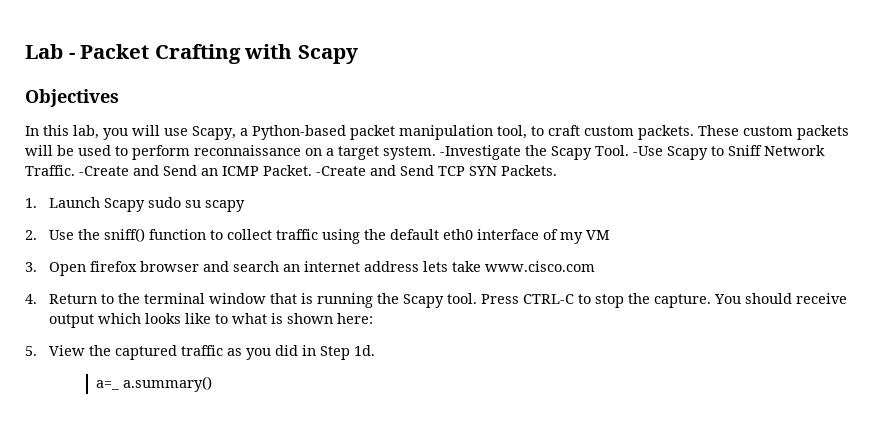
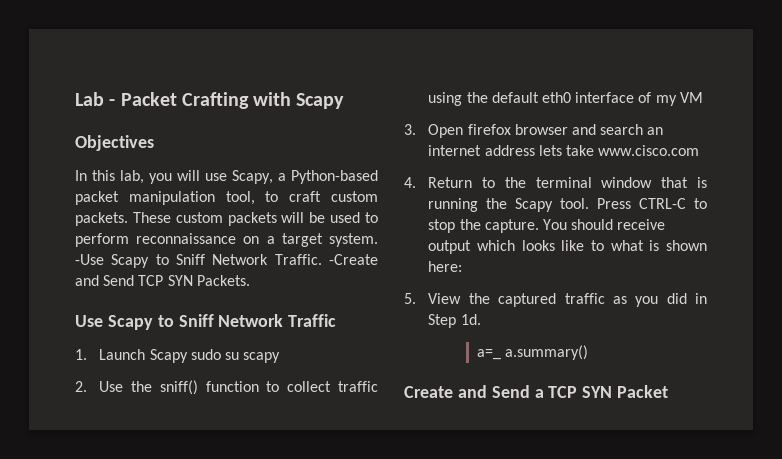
- -Investigate the Scapy Tool.
- -Create and Send an ICMP Packet. -Create and Send TCP SYN Packets.
+ -Create and Send TCP SYN Packets.
+ Use Scapy to Sniff Network Traffic
+ Create and Send a TCP SYN Packet

